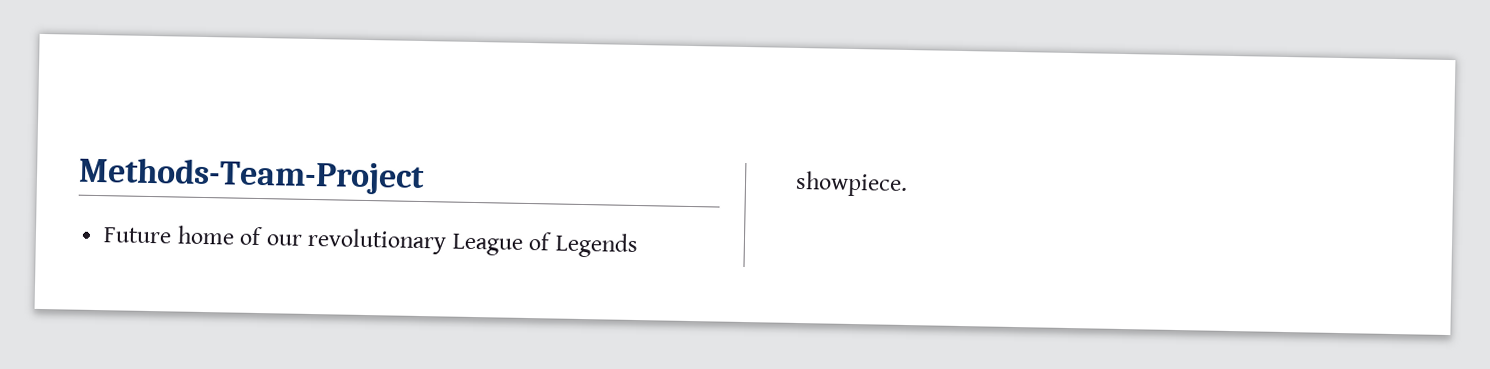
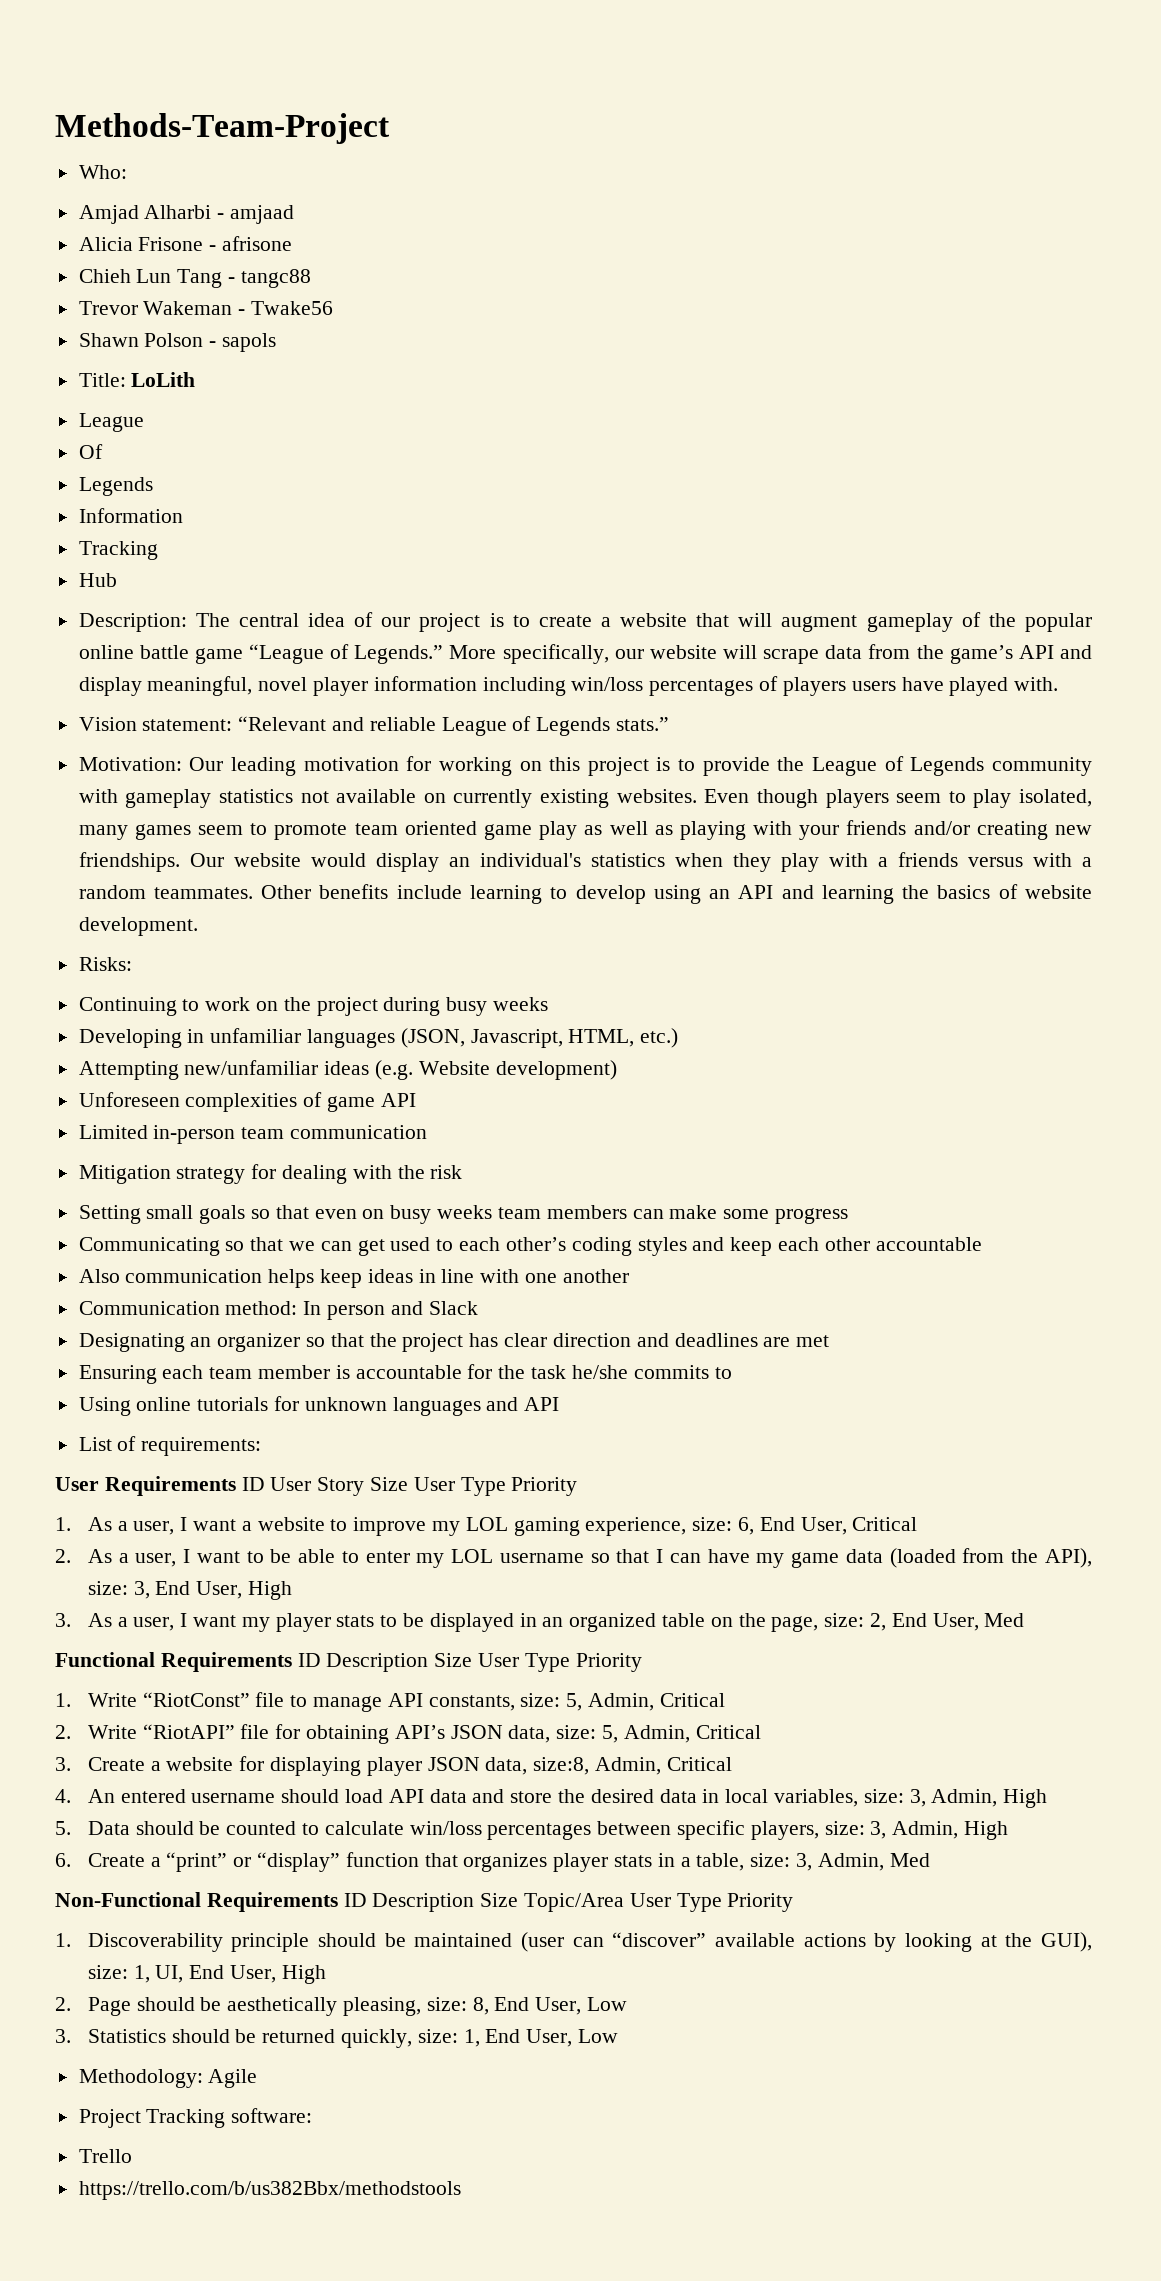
- Future home of our revolutionary League of Legends showpiece.
+ Who:
+ Amjad Alharbi - amjaad
+ Alicia Frisone - afrisone
+ Chieh Lun Tang - tangc88
+ Trevor Wakeman - Twake56
+ Shawn Polson - sapols
+ Title: LoLith
+ League
+ Of
+ Legends
+ Information
+ Tracking
+ Hub
+ Description: The central idea of our project is to create a website that will augment gameplay of the popular online battle game “League of Legends.” More specifically, our website will scrape data from the game’s API and display meaningful, novel player information including win/loss percentages of players users have played with.
+ Vision statement: “Relevant and reliable League of Legends stats.”
+ Motivation: Our leading motivation for working on this project is to provide the League of Legends community with gameplay statistics not available on currently existing websites. Even though players seem to play isolated, many games seem to promote team oriented game play as well as playing with your friends and/or creating new friendships. Our website would display an individual's statistics when they play with a friends versus with a random teammates. Other benefits include learning to develop using an API and learning the basics of website development.
+ Risks:
+ Continuing to work on the project during busy weeks
+ Developing in unfamiliar languages (JSON, Javascript, HTML, etc.)
+ Attempting new/unfamiliar ideas (e.g. Website development)
+ Unforeseen complexities of game API
+ Limited in-person team communication
+ Mitigation strategy for dealing with the risk
+ Setting small goals so that even on busy weeks team members can make some progress
+ Communicating so that we can get used to each other’s coding styles and keep each other accountable
+ Also communication helps keep ideas in line with one another
+ Communication method: In person and Slack
+ Designating an organizer so that the project has clear direction and deadlines are met
+ Ensuring each team member is accountable for the task he/she commits to
+ Using online tutorials for unknown languages and API
+ List of requirements:
+ User Requirements ID User Story Size User Type Priority
+ 1. As a user, I want a website to improve my LOL gaming experience, size: 6, End User, Critical
+ 2. As a user, I want to be able to enter my LOL username so that I can have my game data (loaded from the API), size: 3, End User, High
+ 3. As a user, I want my player stats to be displayed in an organized table on the page, size: 2, End User, Med
+ Functional Requirements ID Description Size User Type Priority
+ 1. Write “RiotConst” file to manage API constants, size: 5, Admin, Critical
+ 2. Write “RiotAPI” file for obtaining API’s JSON data, size: 5, Admin, Critical
+ 3. Create a website for displaying player JSON data, size:8, Admin, Critical
+ 4. An entered username should load API data and store the desired data in local variables, size: 3, Admin, High
+ 5. Data should be counted to calculate win/loss percentages between specific players, size: 3, Admin, High
+ 6. Create a “print” or “display” function that organizes player stats in a table, size: 3, Admin, Med
+ Non-Functional Requirements ID Description Size Topic/Area User Type Priority
+ 1. Discoverability principle should be maintained (user can “discover” available actions by looking at the GUI), size: 1, UI, End User, High
+ 2. Page should be aesthetically pleasing, size: 8, End User, Low
+ 3. Statistics should be returned quickly, size: 1, End User, Low
+ Methodology: Agile
+ Project Tracking software:
+ Trello
+ https://trello.com/b/us382Bbx/methodstools

